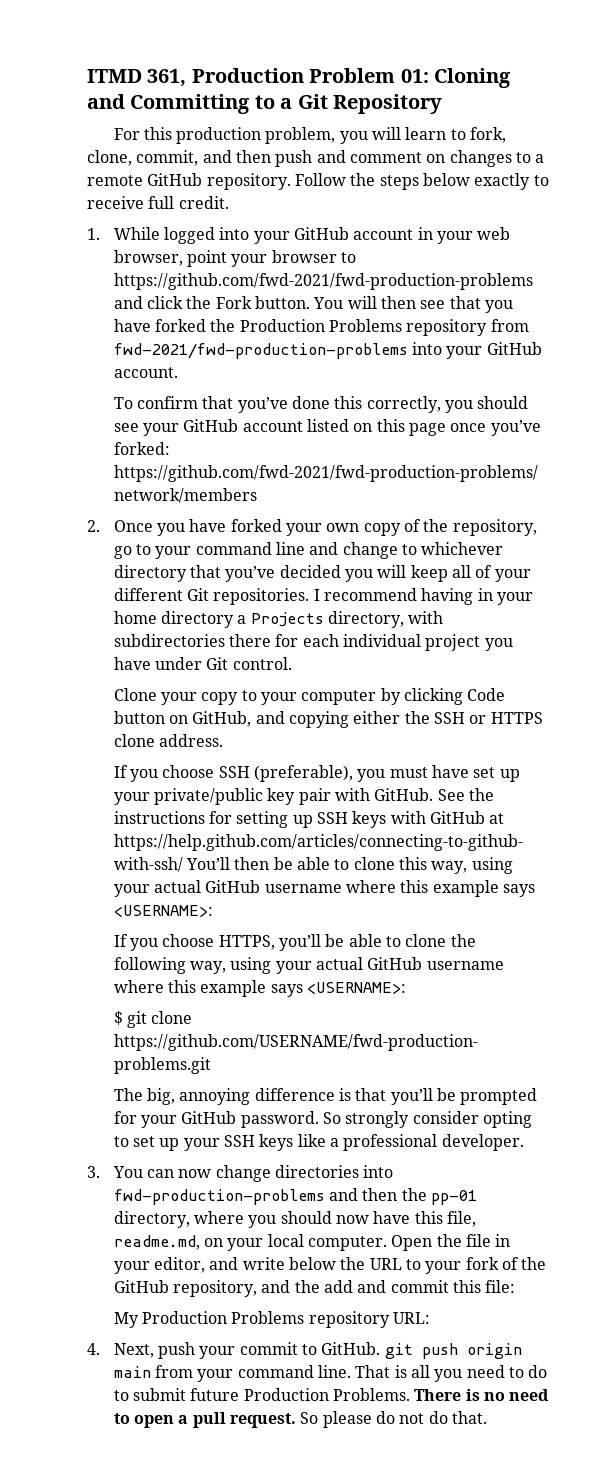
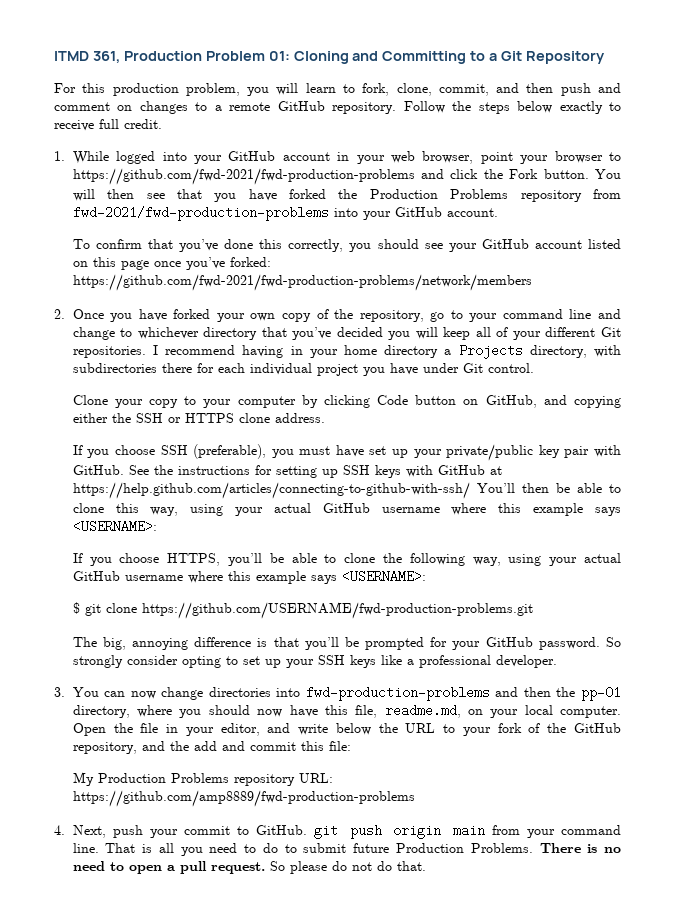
- My Production Problems repository URL:
+ My Production Problems repository URL: https://github.com/amp8889/fwd-production-problems

